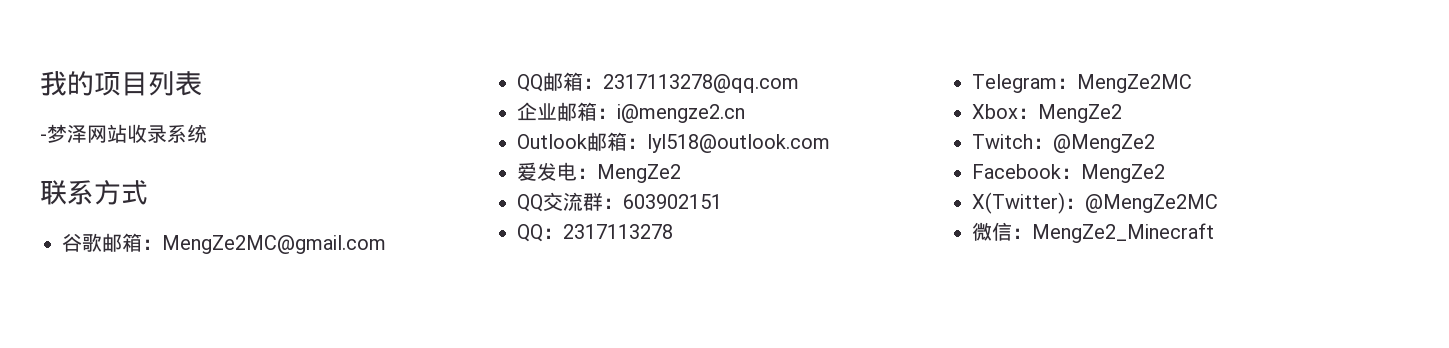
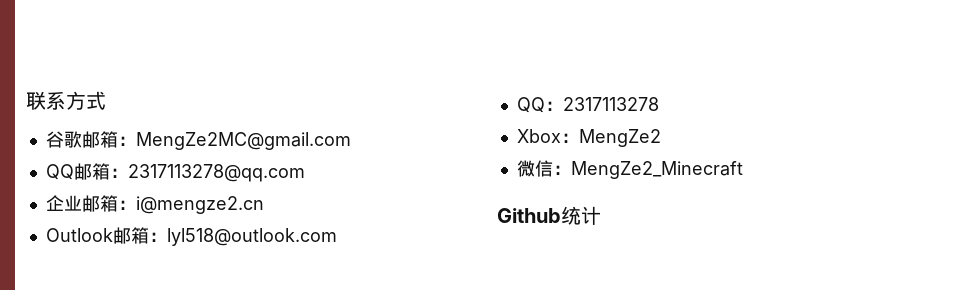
- 我的项目列表
- -梦泽网站收录系统
- 爱发电：MengZe2
- QQ交流群：603902151
- Telegram：MengZe2MC
- Twitch：@MengZe2
- Facebook：MengZe2
- X(Twitter)：@MengZe2MC
+ Github统计

